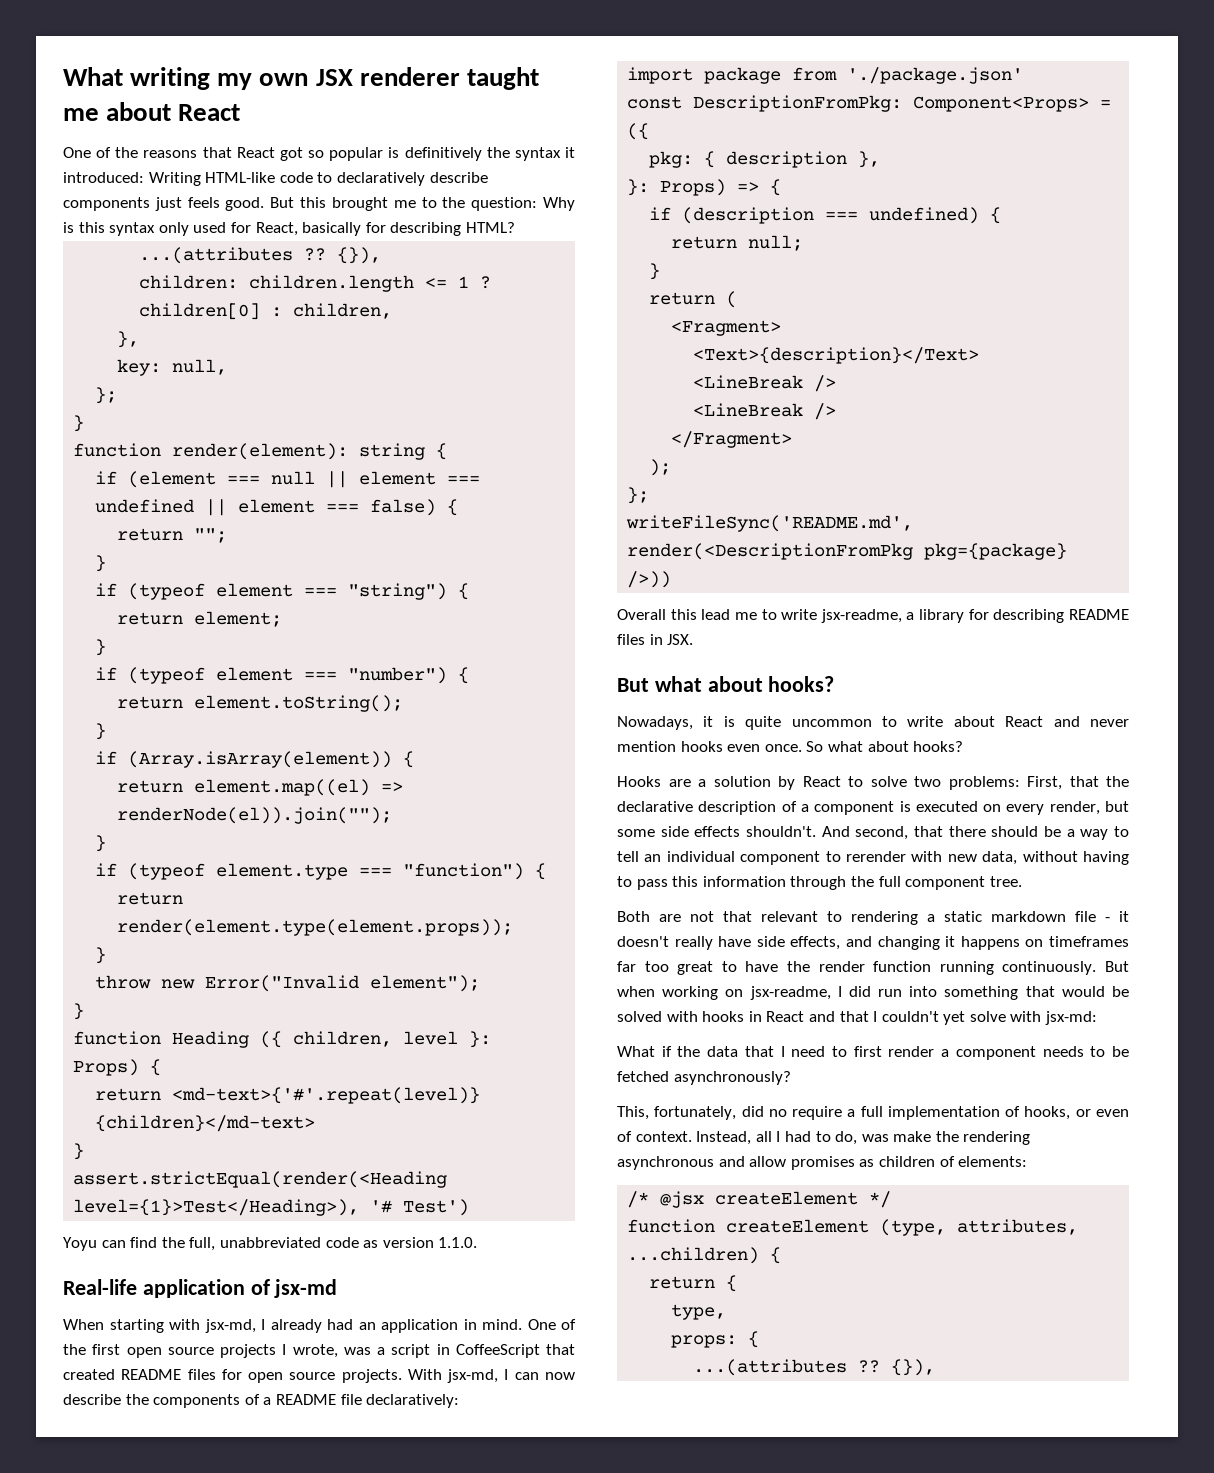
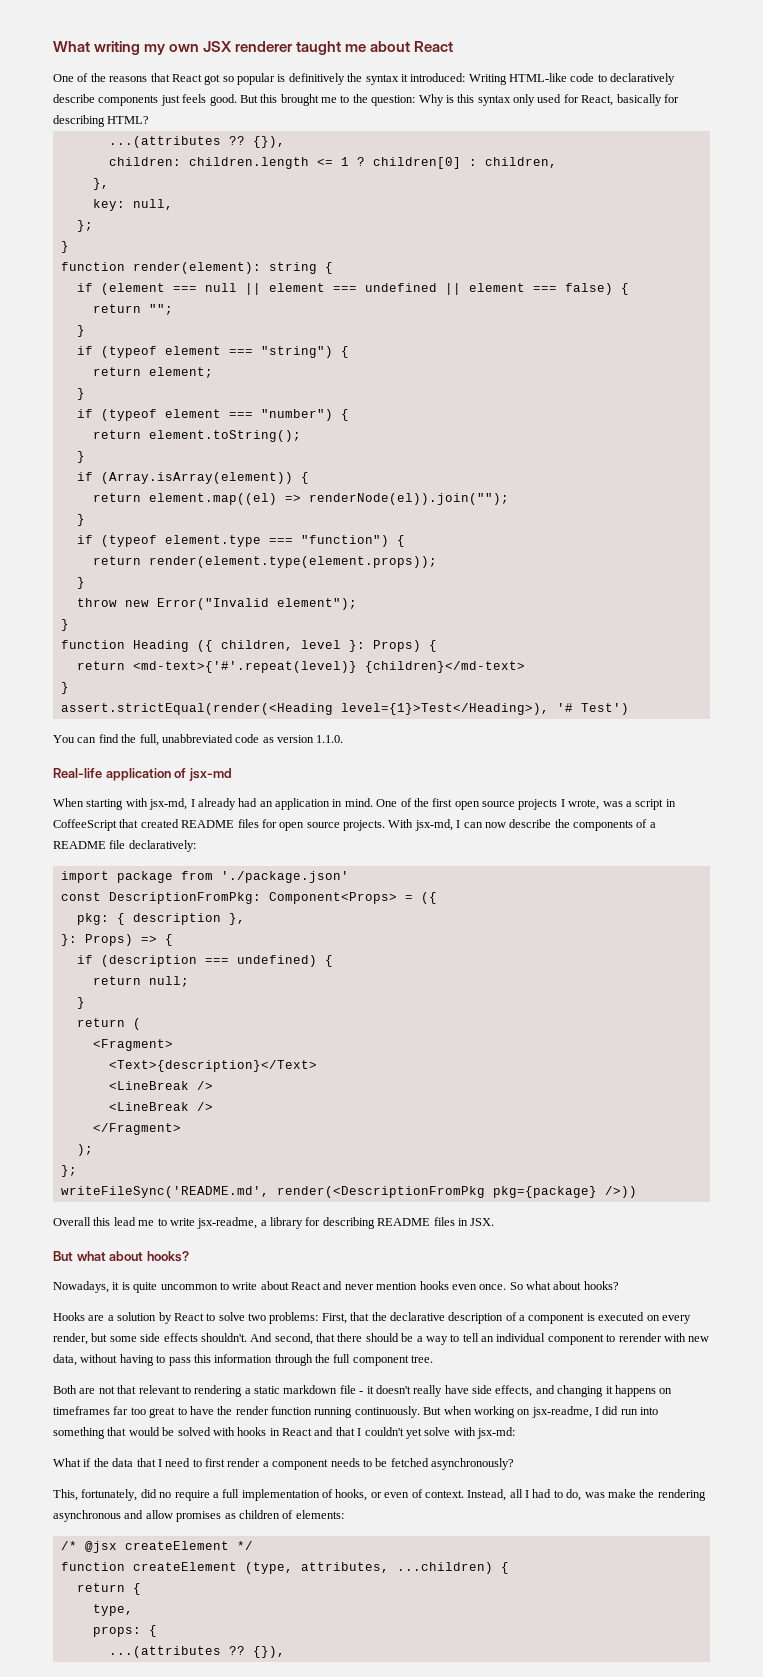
- Yoyu can find the full, unabbreviated code as version 1.1.0.
+ You can find the full, unabbreviated code as version 1.1.0.

